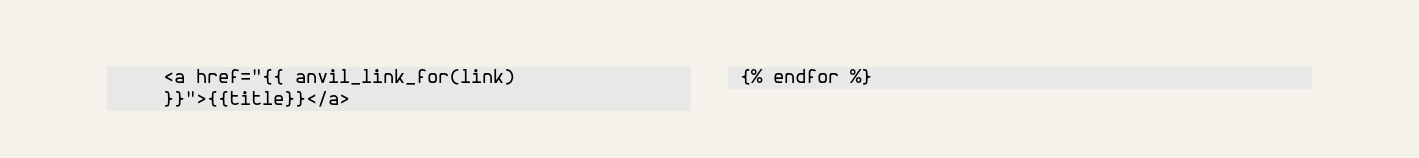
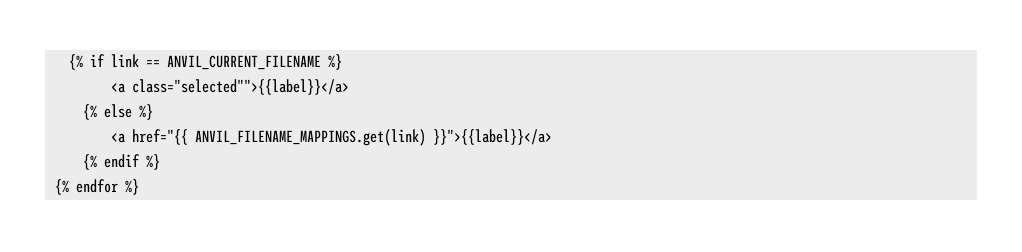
- <a href="{{ anvil_link_for(link) }}">{{title}}</a>
+ {% if link == ANVIL_CURRENT_FILENAME %}
+ <a class="selected"">{{label}}</a>
+ {% else %}
+ <a href="{{ ANVIL_FILENAME_MAPPINGS.get(link) }}">{{label}}</a>
+ {% endif %}

